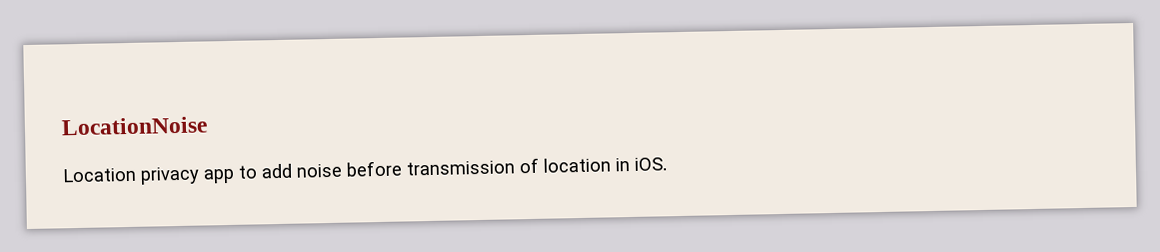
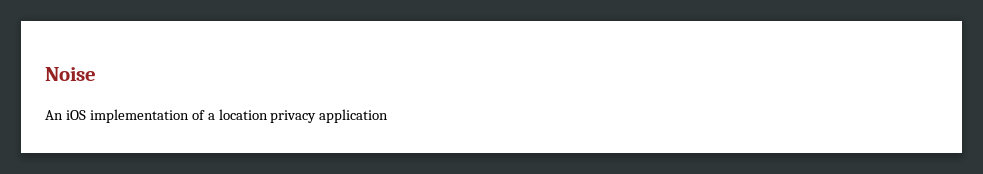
- LocationNoise
- Location privacy app to add noise before transmission of location in iOS.
+ Noise
+ An iOS implementation of a location privacy application

